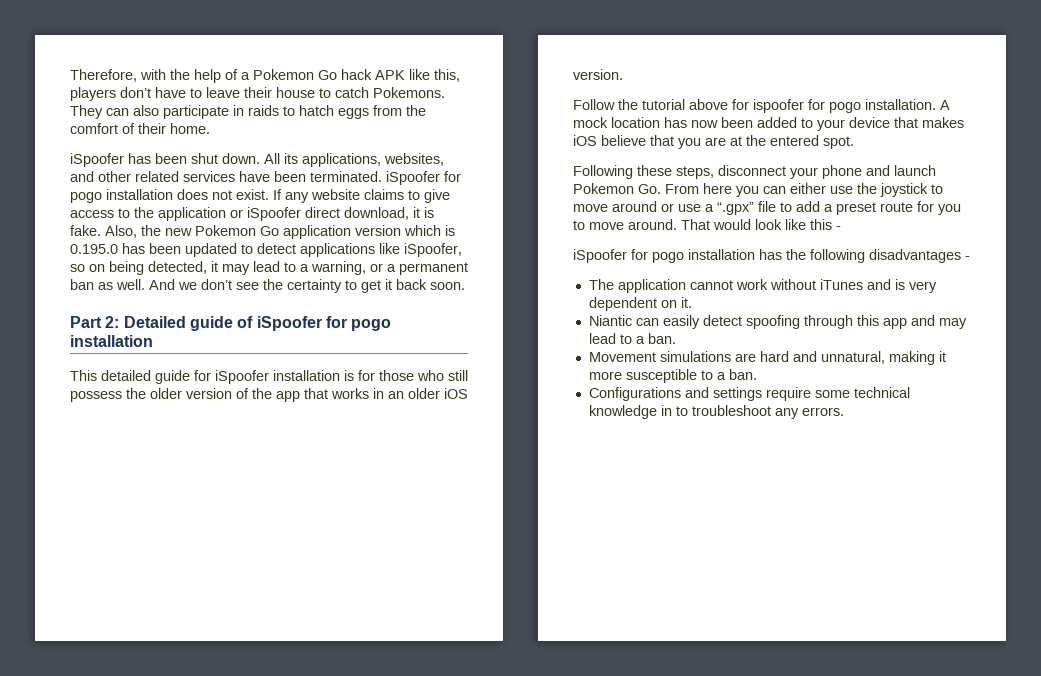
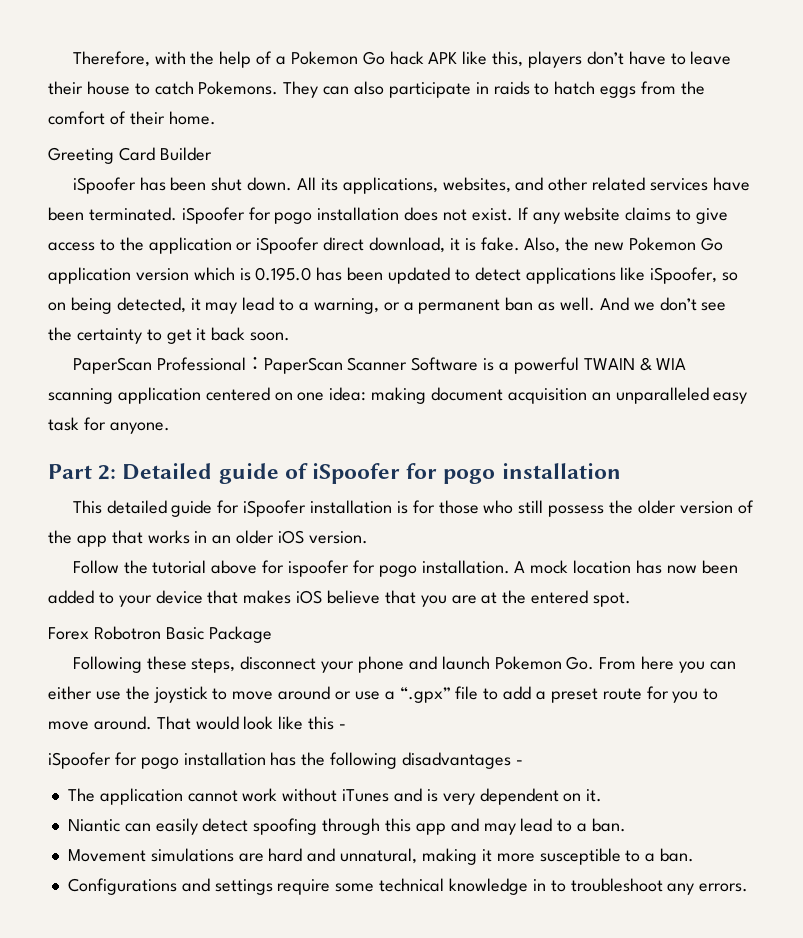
+ Greeting Card Builder
+ PaperScan Professional：PaperScan Scanner Software is a powerful TWAIN & WIA scanning application centered on one idea: making document acquisition an unparalleled easy task for anyone.
+ Forex Robotron Basic Package

